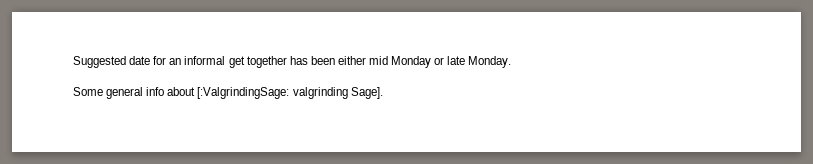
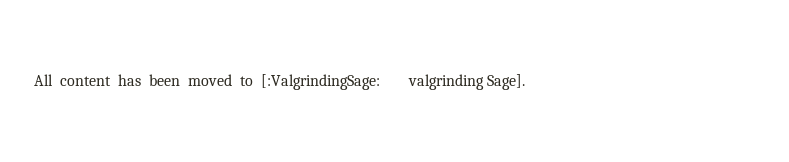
- Suggested date for an informal get together has been either mid Monday or late Monday.
- Some general info about [:ValgrindingSage: valgrinding Sage].
+ All content has been moved to [:ValgrindingSage: valgrinding Sage].

